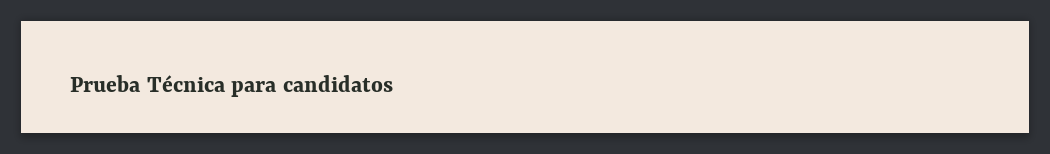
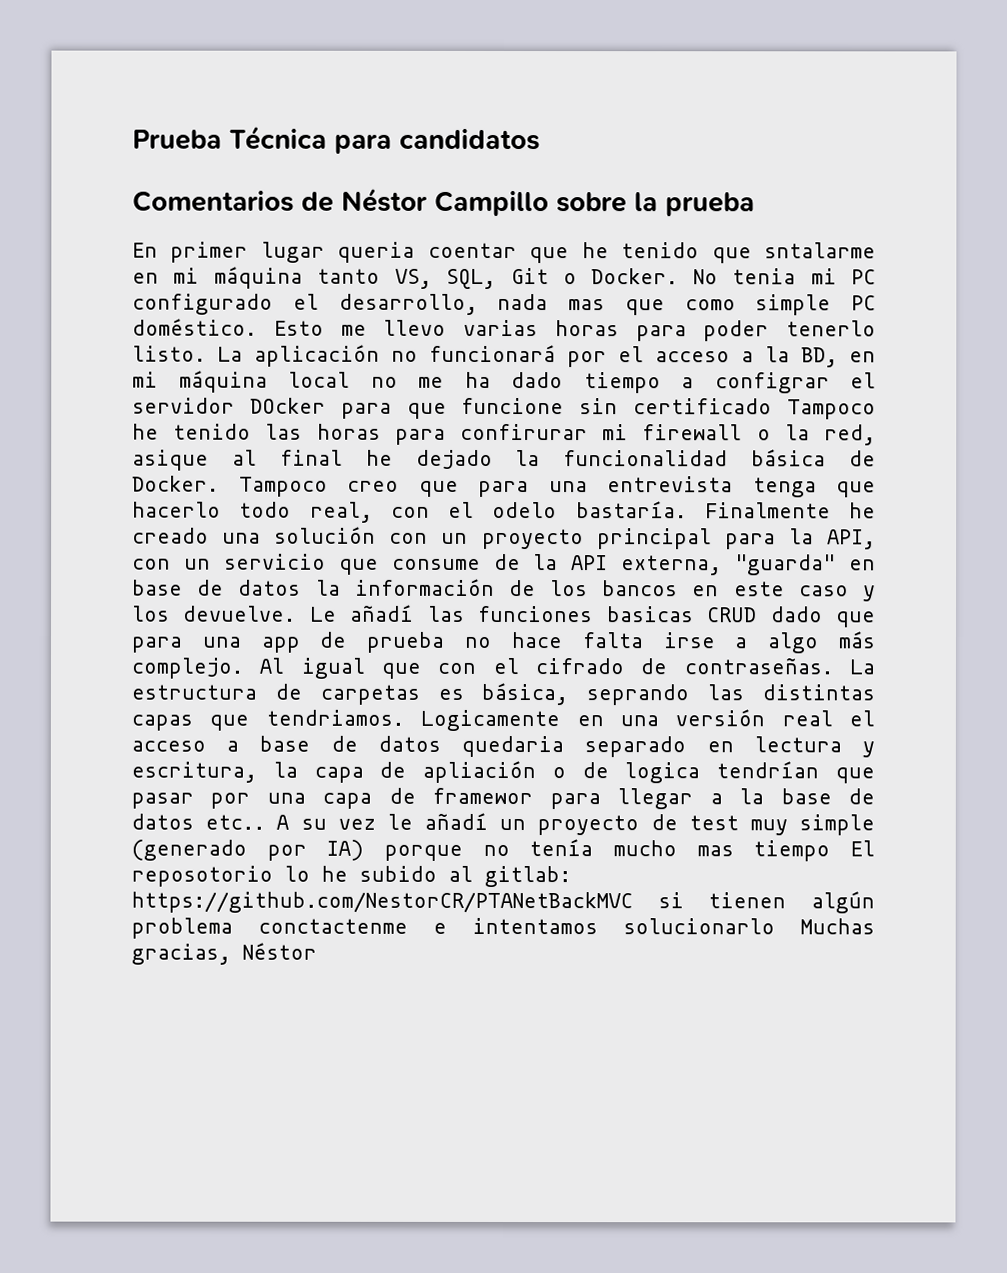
+ Comentarios de Néstor Campillo sobre la prueba
+ En primer lugar queria coentar que he tenido que sntalarme en mi máquina tanto VS, SQL, Git o Docker. No tenia mi PC configurado el desarrollo, nada mas que como simple PC doméstico. Esto me llevo varias horas para poder tenerlo listo. La aplicación no funcionará por el acceso a la BD, en mi máquina local no me ha dado tiempo a configrar el servidor DOcker para que funcione sin certificado Tampoco he tenido las horas para confirurar mi firewall o la red, asique al final he dejado la funcionalidad básica de Docker. Tampoco creo que para una entrevista tenga que hacerlo todo real, con el odelo bastaría. Finalmente he creado una solución con un proyecto principal para la API, con un servicio que consume de la API externa, "guarda" en base de datos la información de los bancos en este caso y los devuelve. Le añadí las funciones basicas CRUD dado que para una app de prueba no hace falta irse a algo más complejo. Al igual que con el cifrado de contraseñas. La estructura de carpetas es básica, seprando las distintas capas que tendriamos. Logicamente en una versión real el acceso a base de datos quedaria separado en lectura y escritura, la capa de apliación o de logica tendrían que pasar por una capa de framewor para llegar a la base de datos etc.. A su vez le añadí un proyecto de test muy simple (generado por IA) porque no tenía mucho mas tiempo El reposotorio lo he subido al gitlab: https://github.com/NestorCR/PTANetBackMVC si tienen algún problema conctactenme e intentamos solucionarlo Muchas gracias, Néstor

